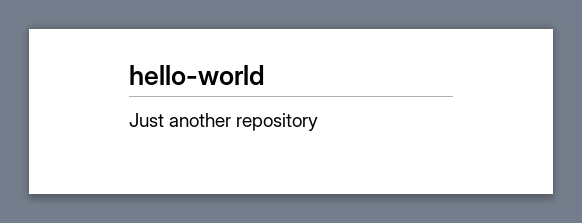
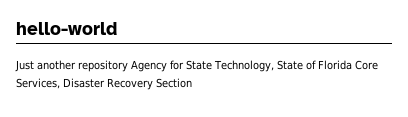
- Just another repository
+ Just another repository Agency for State Technology, State of Florida Core Services, Disaster Recovery Section

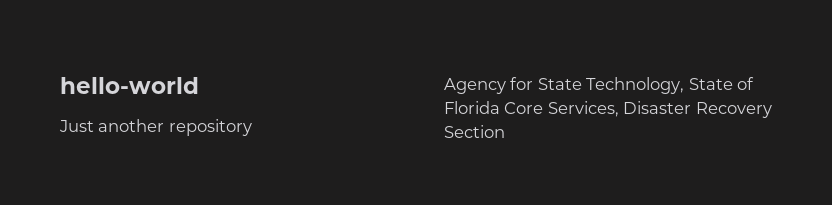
- Just another repository Agency for State Technology, State of Florida Core Services, Disaster Recovery Section
+ Just another repository
+ Agency for State Technology, State of Florida Core Services, Disaster Recovery Section

